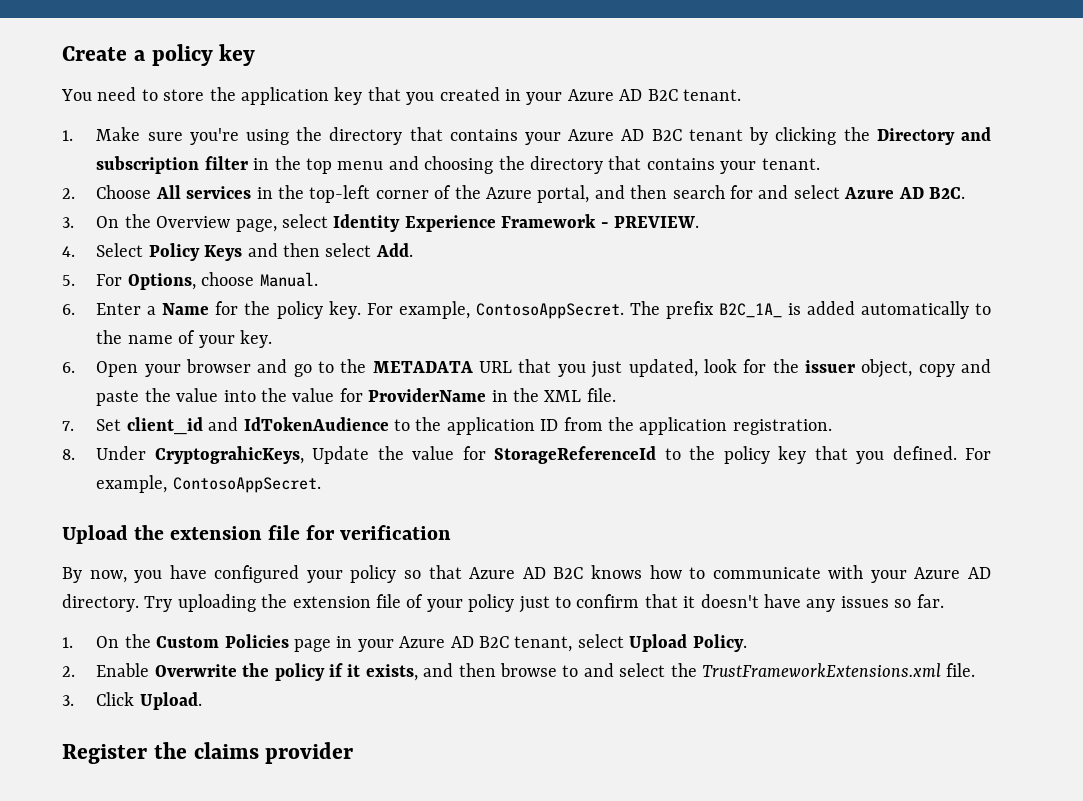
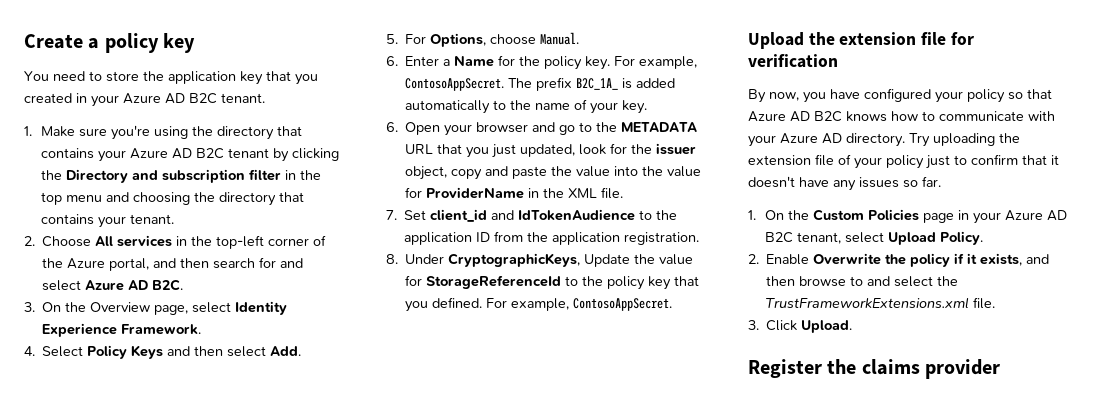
- 3. On the Overview page, select Identity Experience Framework - PREVIEW.
+ 3. On the Overview page, select Identity Experience Framework.
- 8. Under CryptograhicKeys, Update the value for StorageReferenceId to the policy key that you defined.
+ 8. Under CryptographicKeys, Update the value for StorageReferenceId to the policy key that you defined.

